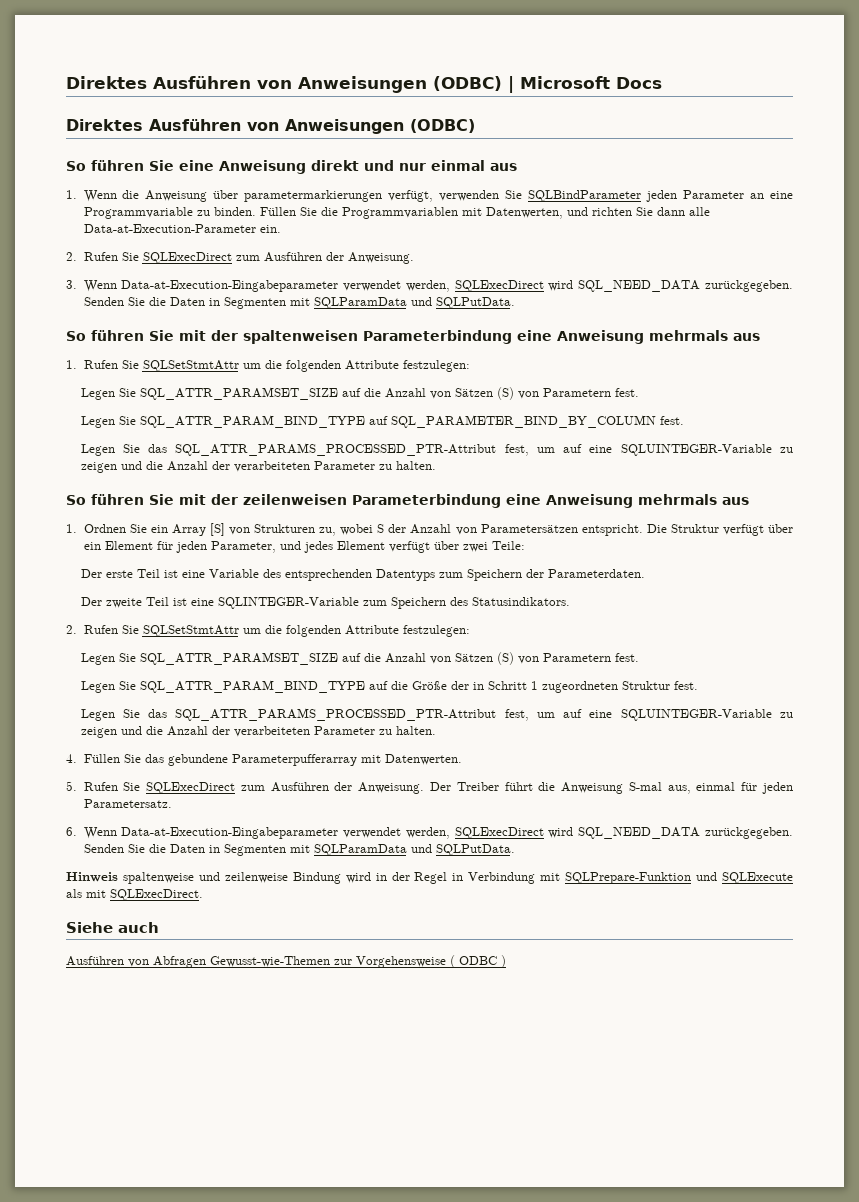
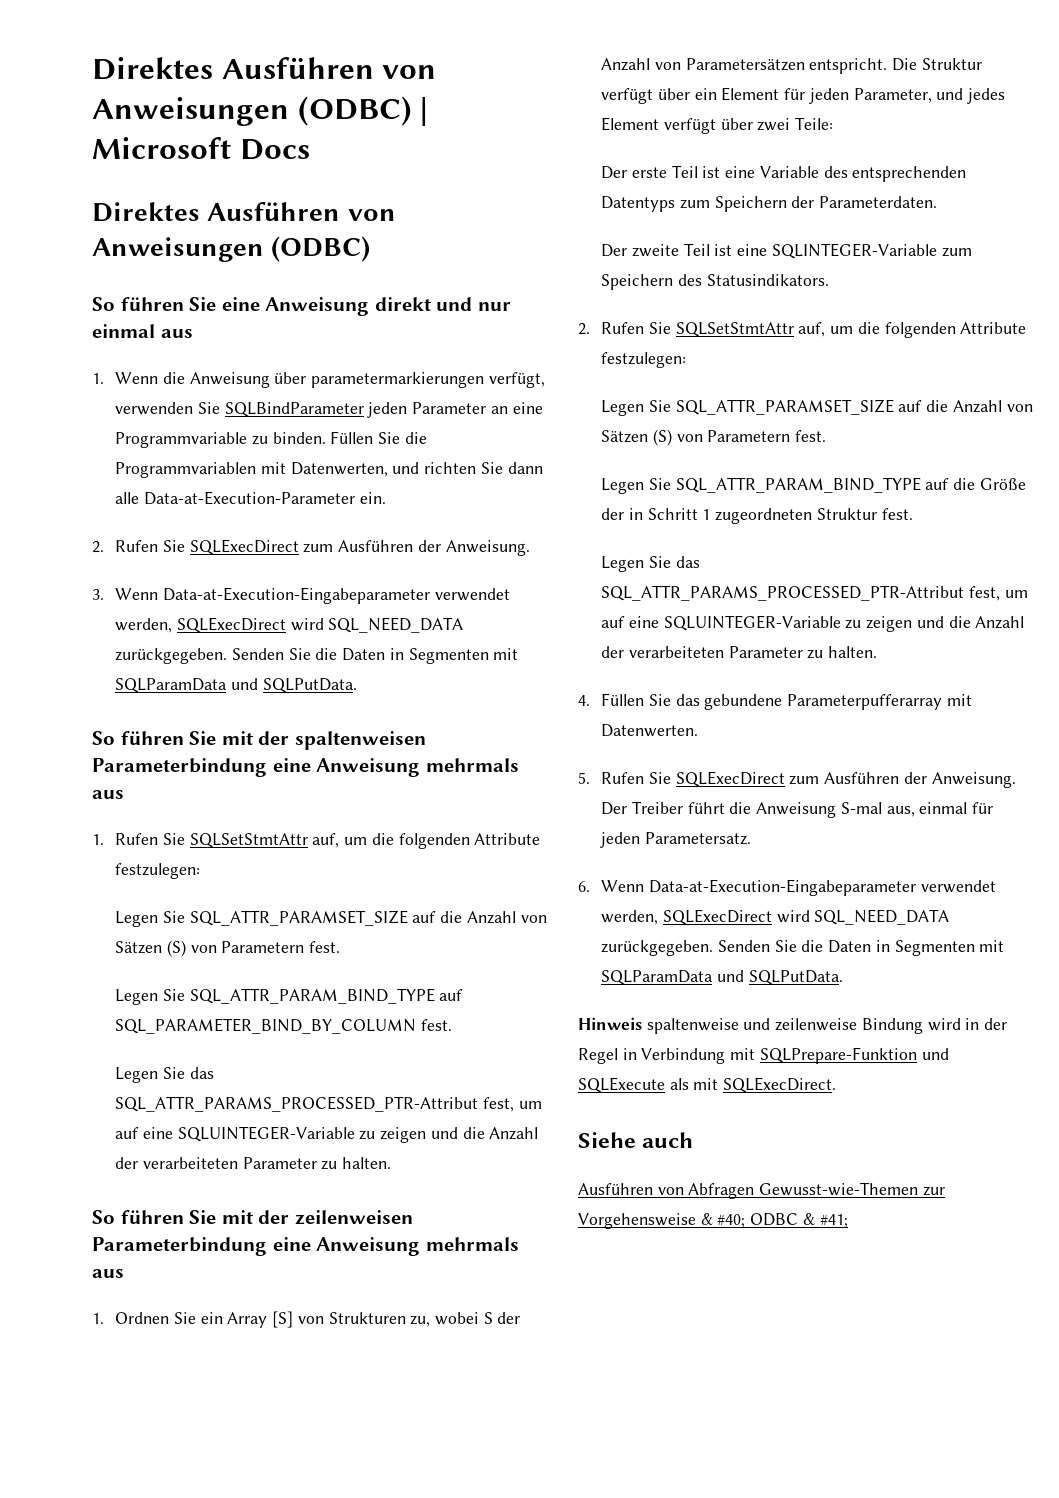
- 1. Rufen Sie SQLSetStmtAttr um die folgenden Attribute festzulegen:
+ 1. Rufen Sie SQLSetStmtAttr auf, um die folgenden Attribute festzulegen:
- 2. Rufen Sie SQLSetStmtAttr um die folgenden Attribute festzulegen:
+ 2. Rufen Sie SQLSetStmtAttr auf, um die folgenden Attribute festzulegen:
- Ausführen von Abfragen Gewusst-wie-Themen zur Vorgehensweise ( ODBC )
+ Ausführen von Abfragen Gewusst-wie-Themen zur Vorgehensweise & #40; ODBC & #41;

